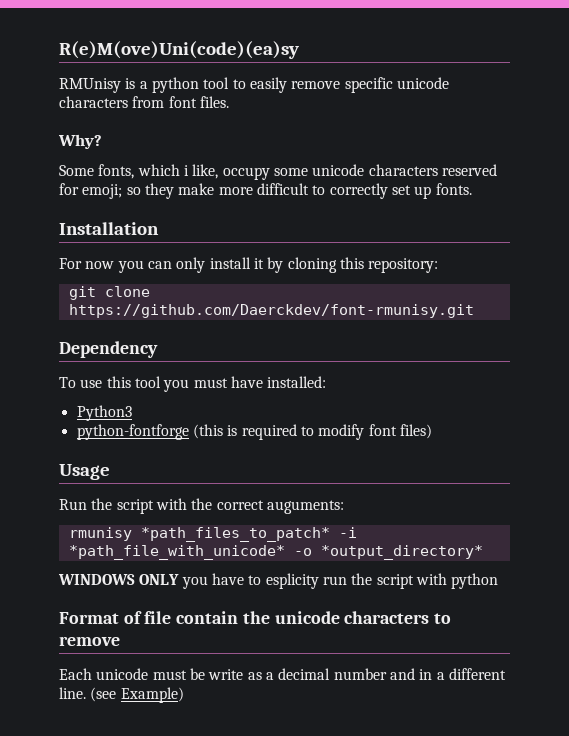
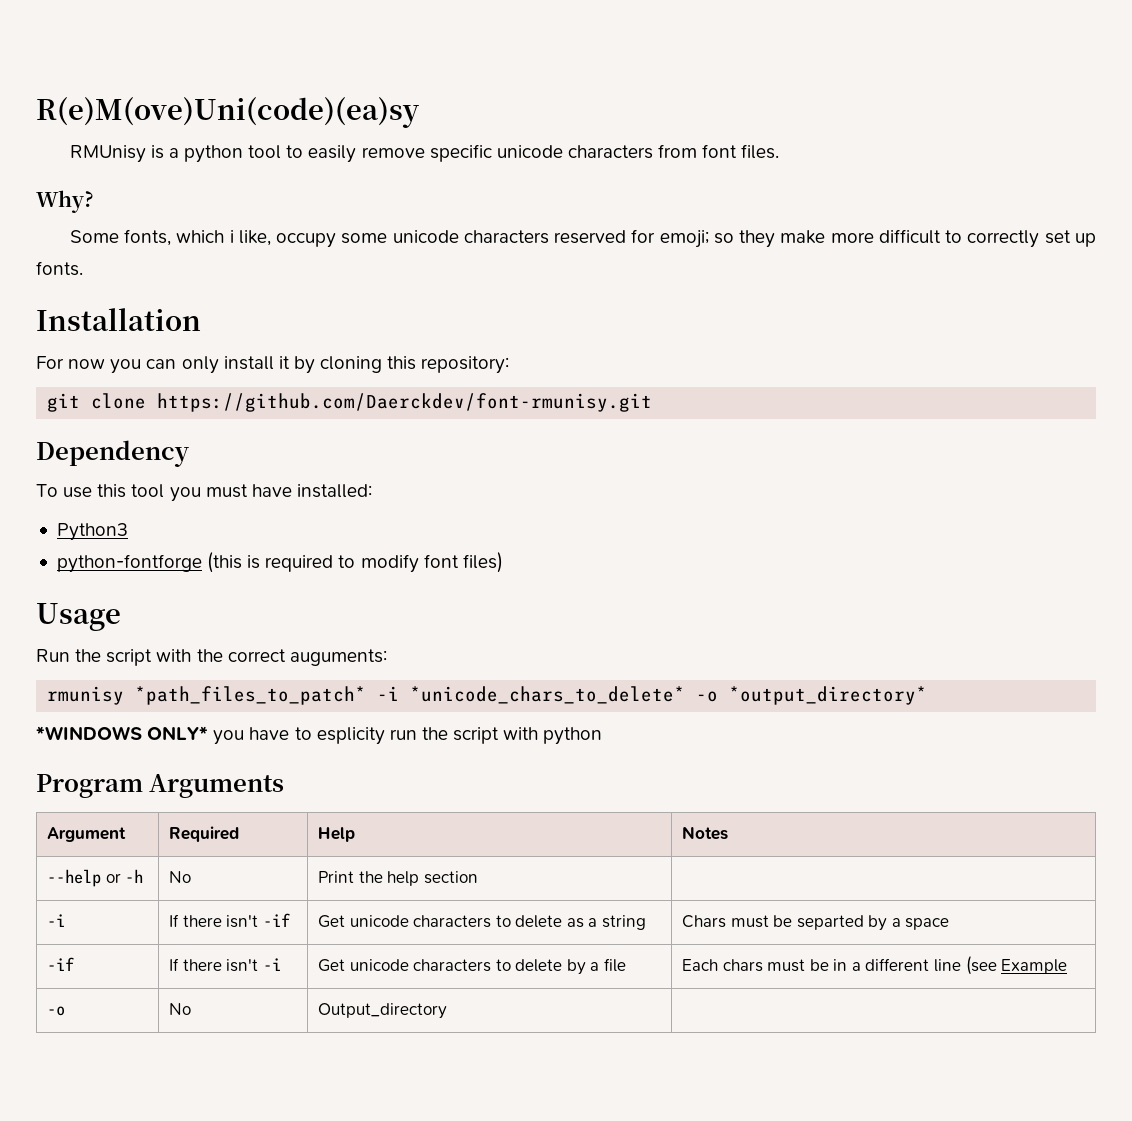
- rmunisy *path_files_to_patch* -i *path_file_with_unicode* -o *output_directory*
+ rmunisy *path_files_to_patch* -i *unicode_chars_to_delete* -o *output_directory*
- WINDOWS ONLY you have to esplicity run the script with python
+ *WINDOWS ONLY* you have to esplicity run the script with python
- Format of file contain the unicode characters to remove
- Each unicode must be write as a decimal number and in a different line. (see Example)
+ Program Arguments
+ Argument | Required | Help | Notes
+ --help or -h | No | Print the help section |
+ -i | If there isn't -if | Get unicode characters to delete as a string | Chars must be separted by a space
+ -if | If there isn't -i | Get unicode characters to delete by a file | Each chars must be in a different line (see Example
+ -o | No | Output_directory |

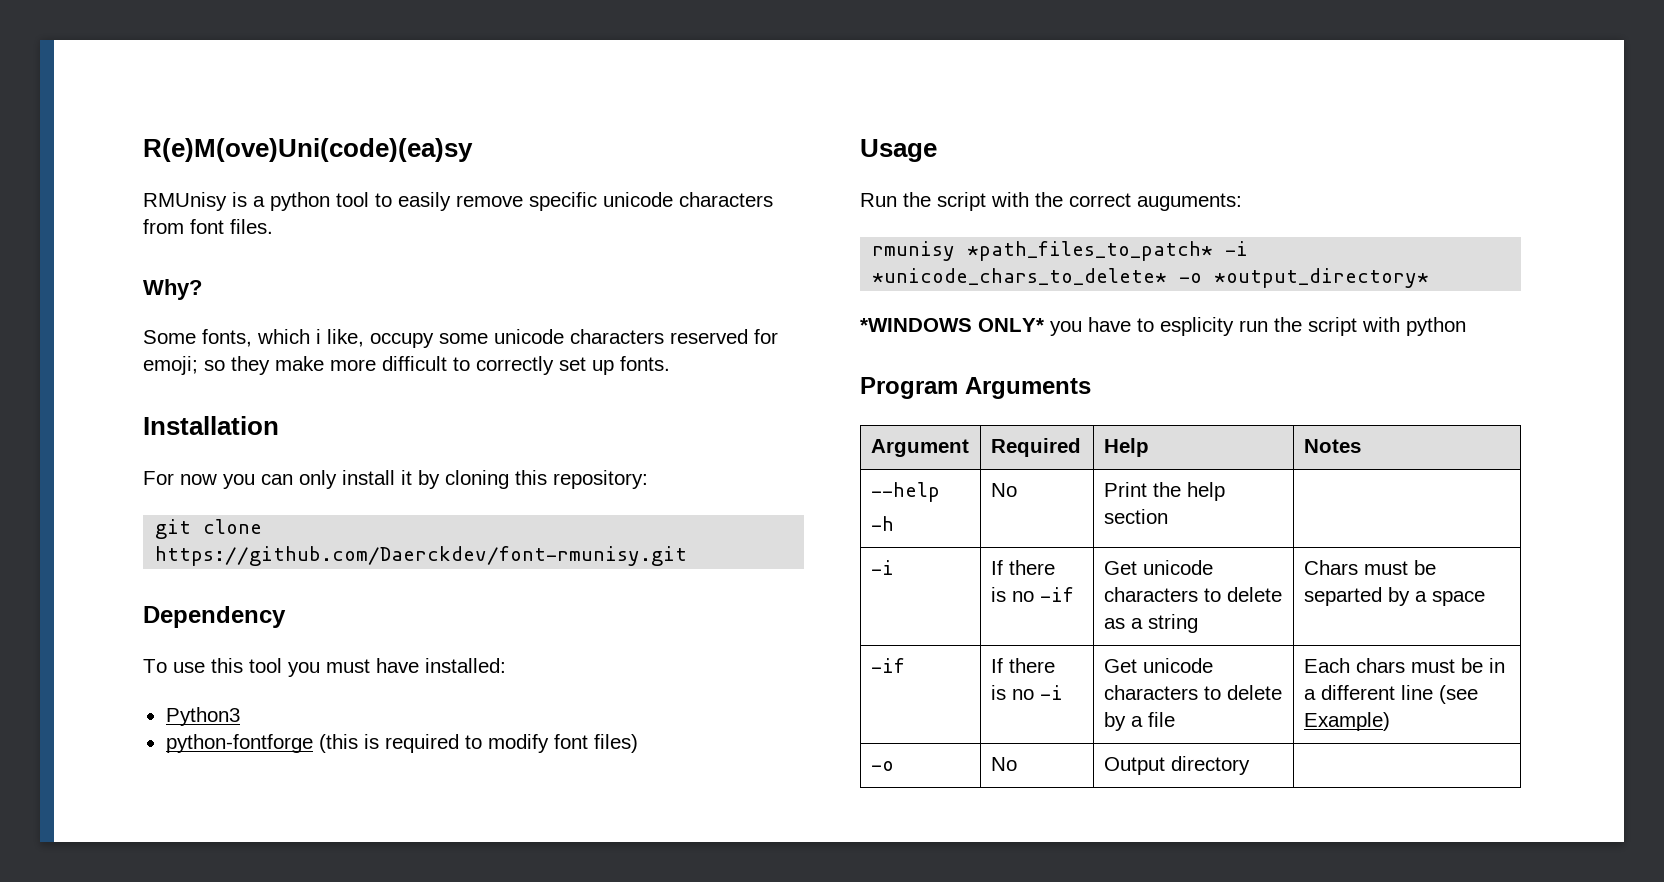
- --help or -h | No | Print the help section |
+ --help
+ -h | No | Print the help section |
- -i | If there isn't -if | Get unicode characters to delete as a string | Chars must be separted by a space
+ -i | If there
+ is no -if | Get unicode characters to delete as a string | Chars must be separted by a space
- -if | If there isn't -i | Get unicode characters to delete by a file | Each chars must be in a different line (see Example
+ -if | If there
+ is no -i | Get unicode characters to delete by a file | Each chars must be in a different line (see Example)
- -o | No | Output_directory |
+ -o | No | Output directory |

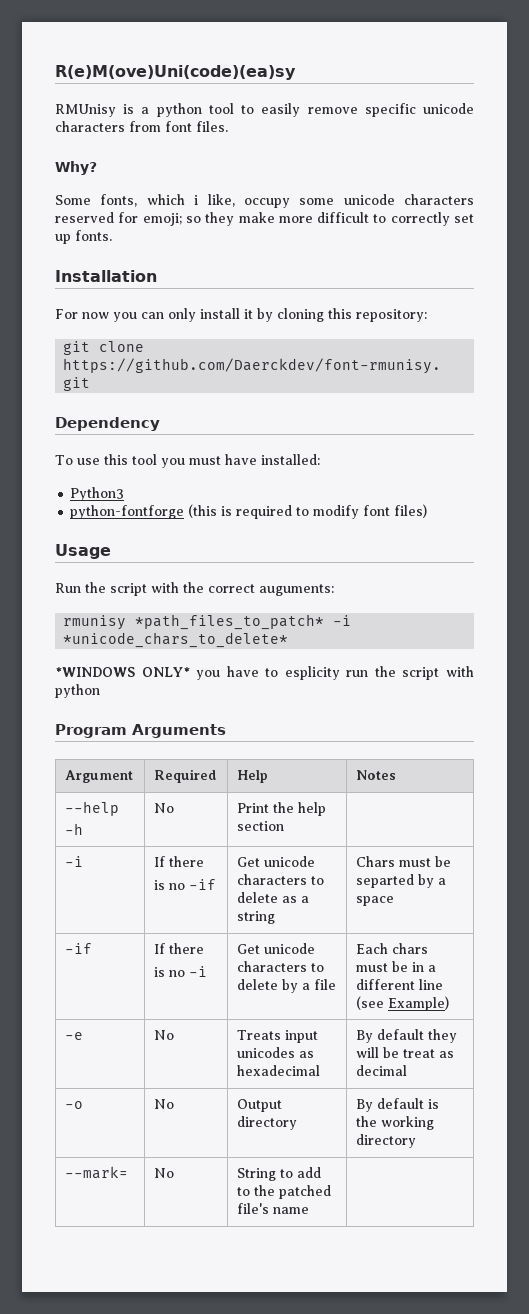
- rmunisy *path_files_to_patch* -i *unicode_chars_to_delete* -o *output_directory*
+ rmunisy *path_files_to_patch* -i *unicode_chars_to_delete*
- -o | No | Output directory |
+ -e | No | Treats input unicodes as hexadecimal | By default they will be treat as decimal
+ -o | No | Output directory | By default is the working directory
+ --mark= | No | String to add to the patched file's name |

